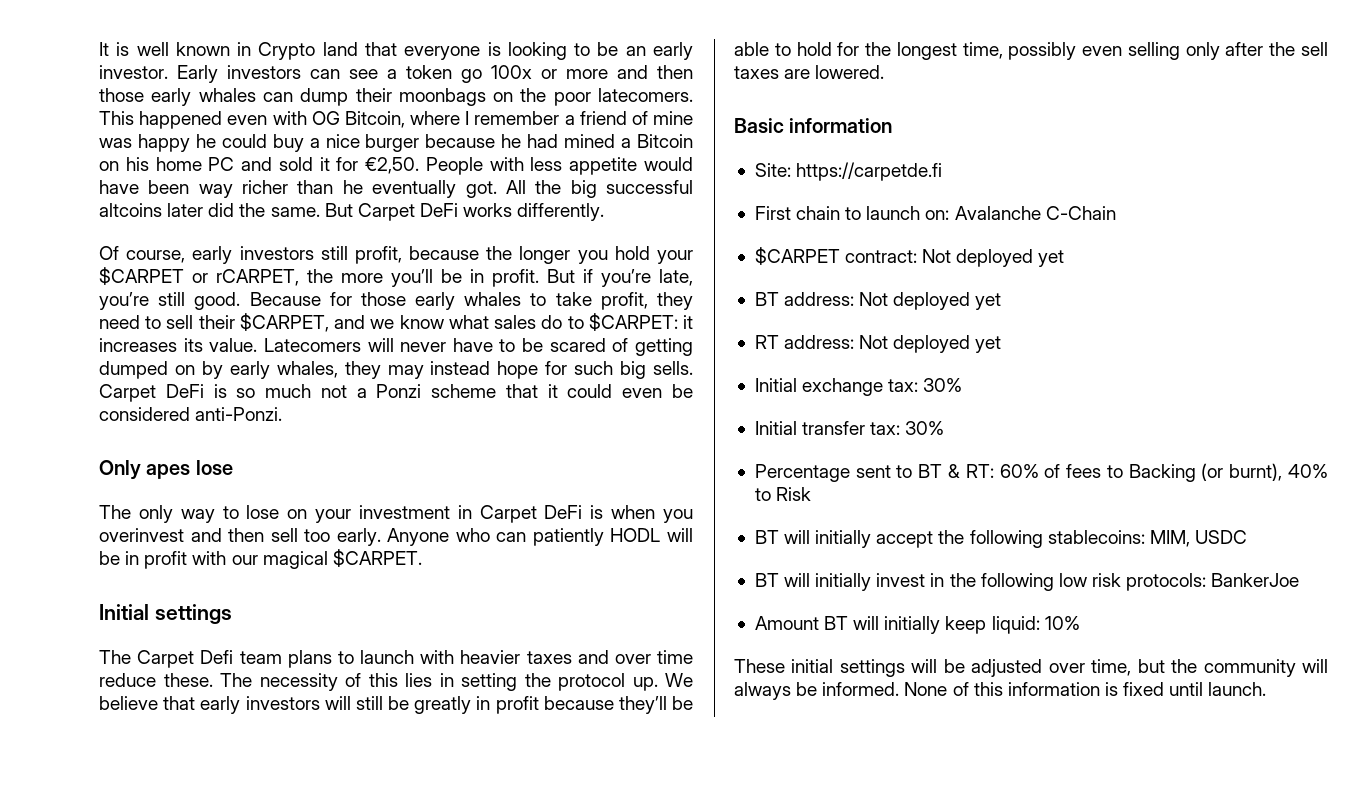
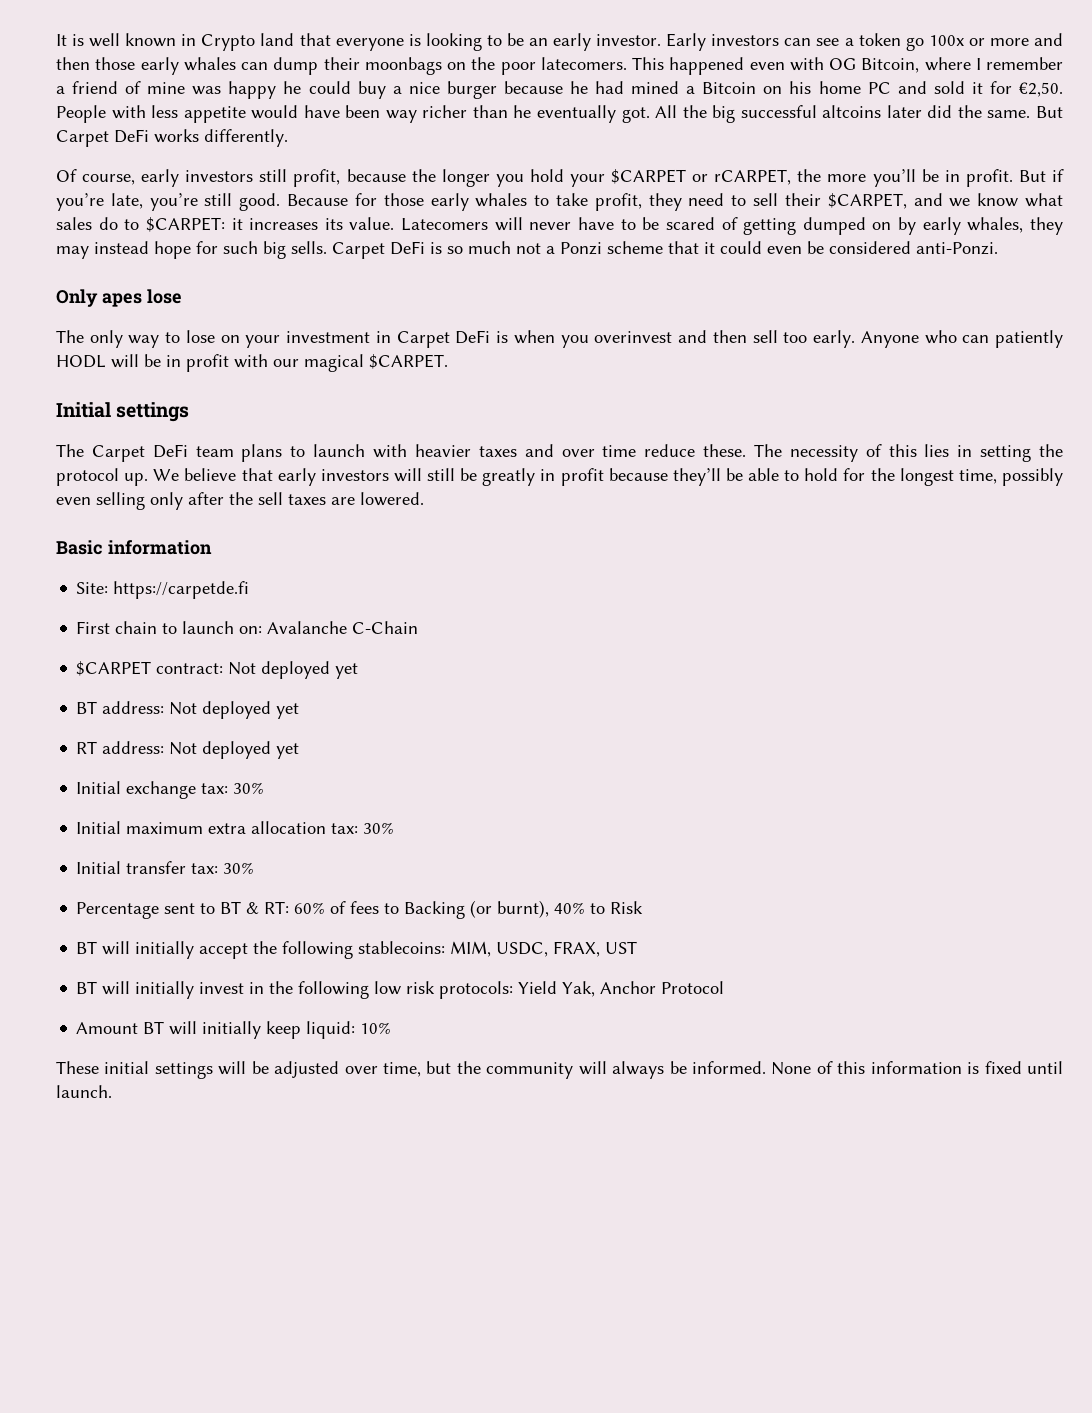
- The Carpet Defi team plans to launch with heavier taxes and over time reduce these.
+ The Carpet DeFi team plans to launch with heavier taxes and over time reduce these.
+ Initial maximum extra allocation tax: 30%
- BT will initially accept the following stablecoins: MIM, USDC
+ BT will initially accept the following stablecoins: MIM, USDC, FRAX, UST
- BT will initially invest in the following low risk protocols: BankerJoe
+ BT will initially invest in the following low risk protocols: Yield Yak, Anchor Protocol

